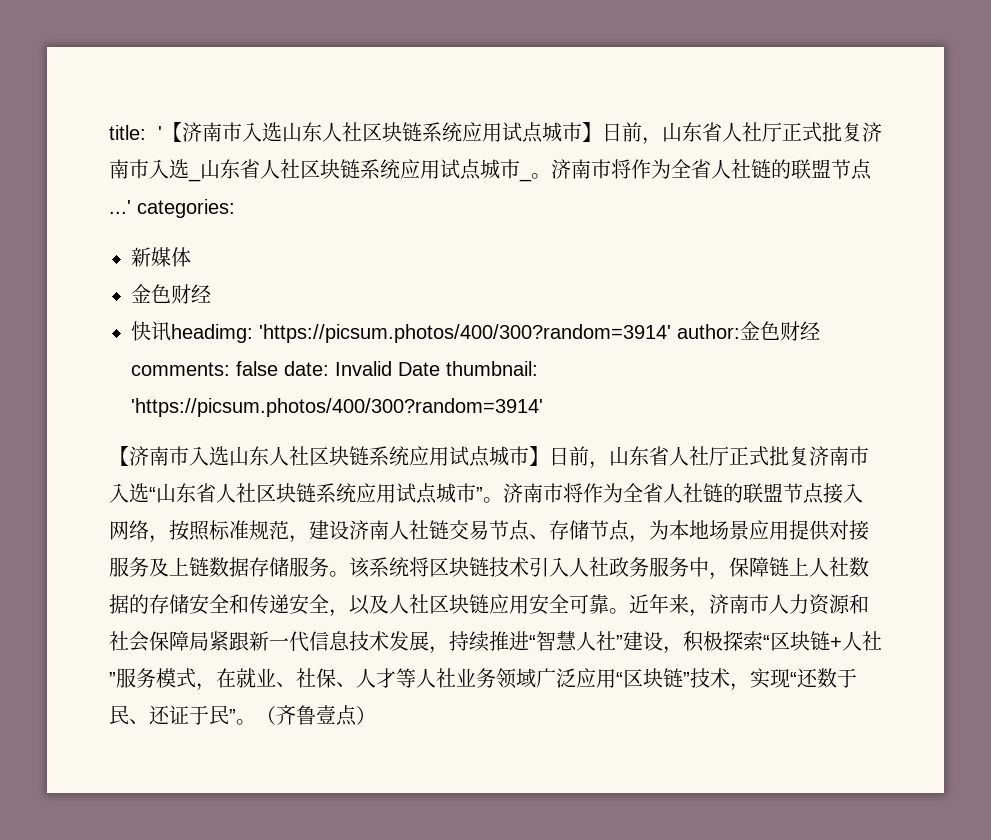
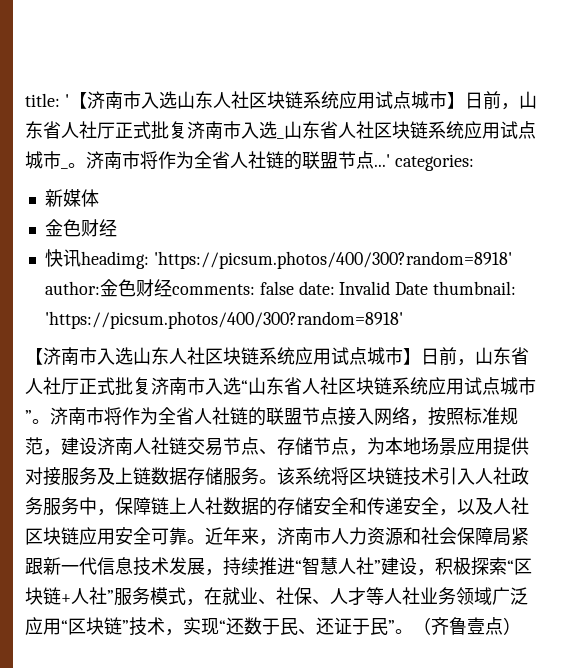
- 快讯headimg: 'https://picsum.photos/400/300?random=3914' author:金色财经comments: false date: Invalid Date thumbnail: 'https://picsum.photos/400/300?random=3914'
+ 快讯headimg: 'https://picsum.photos/400/300?random=8918' author:金色财经comments: false date: Invalid Date thumbnail: 'https://picsum.photos/400/300?random=8918'

